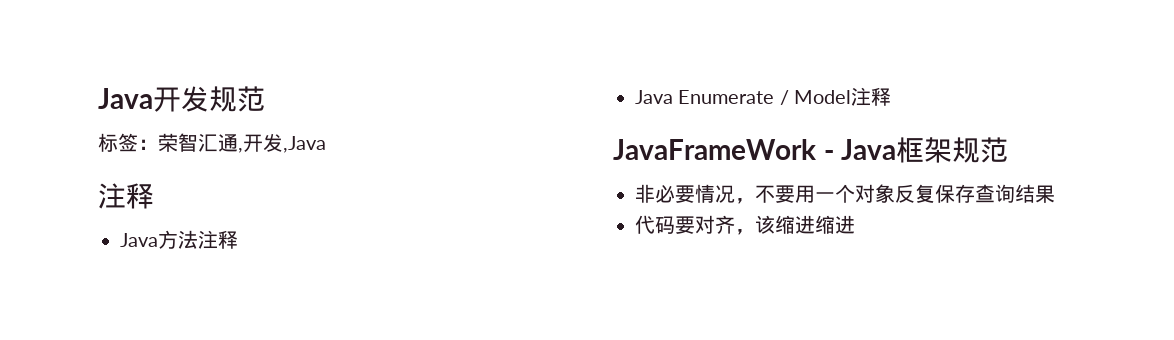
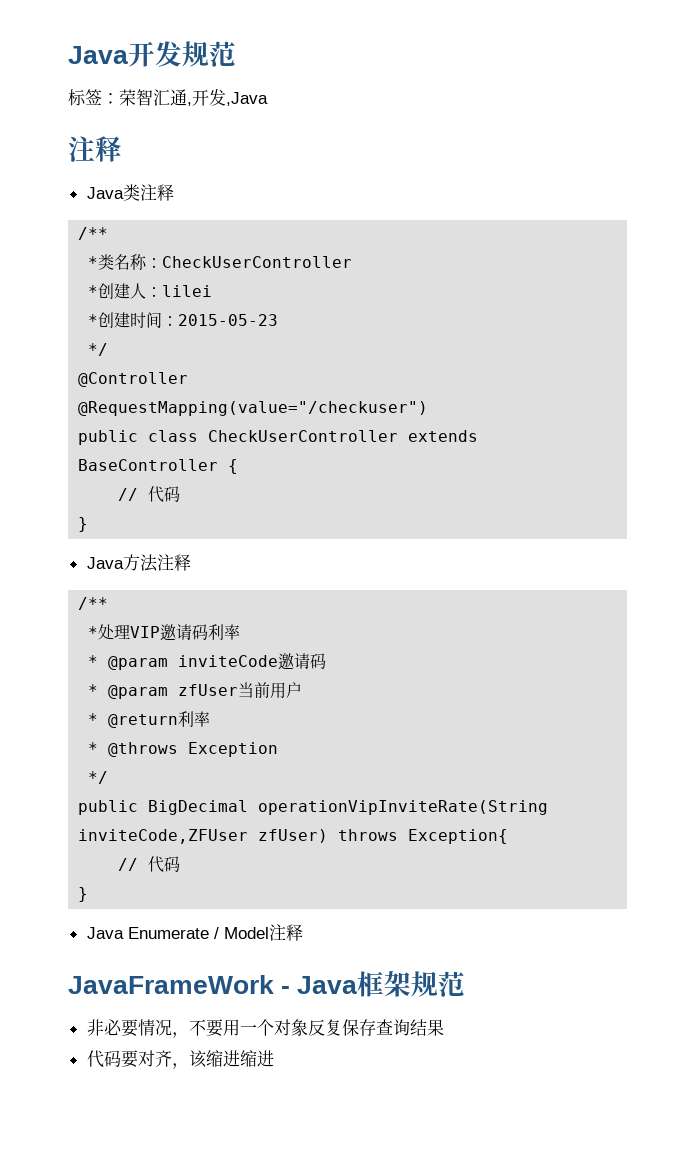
+ Java类注释
+ /**
+ *类名称：CheckUserController
+ *创建人：lilei
+ *创建时间：2015-05-23
+ */
+ @Controller
+ @RequestMapping(value="/checkuser")
+ public class CheckUserController extends BaseController {
+ // 代码
+ }
  Java方法注释
+ /**
+ *处理VIP邀请码利率
+ * @param inviteCode邀请码
+ * @param zfUser当前用户
+ * @return利率
+ * @throws Exception
+ */
+ public BigDecimal operationVipInviteRate(String inviteCode,ZFUser zfUser) throws Exception{
+ // 代码
+ }

